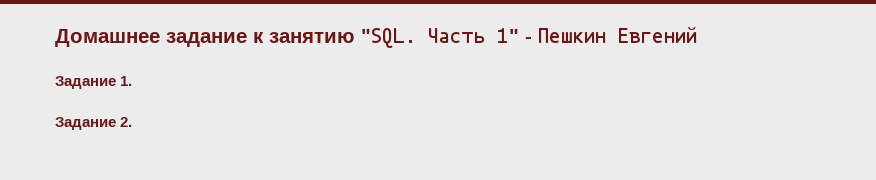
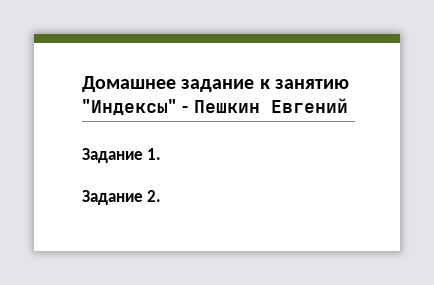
- Домашнее задание к занятию "SQL. Часть 1" - Пешкин Евгений
+ Домашнее задание к занятию "Индексы" - Пешкин Евгений

